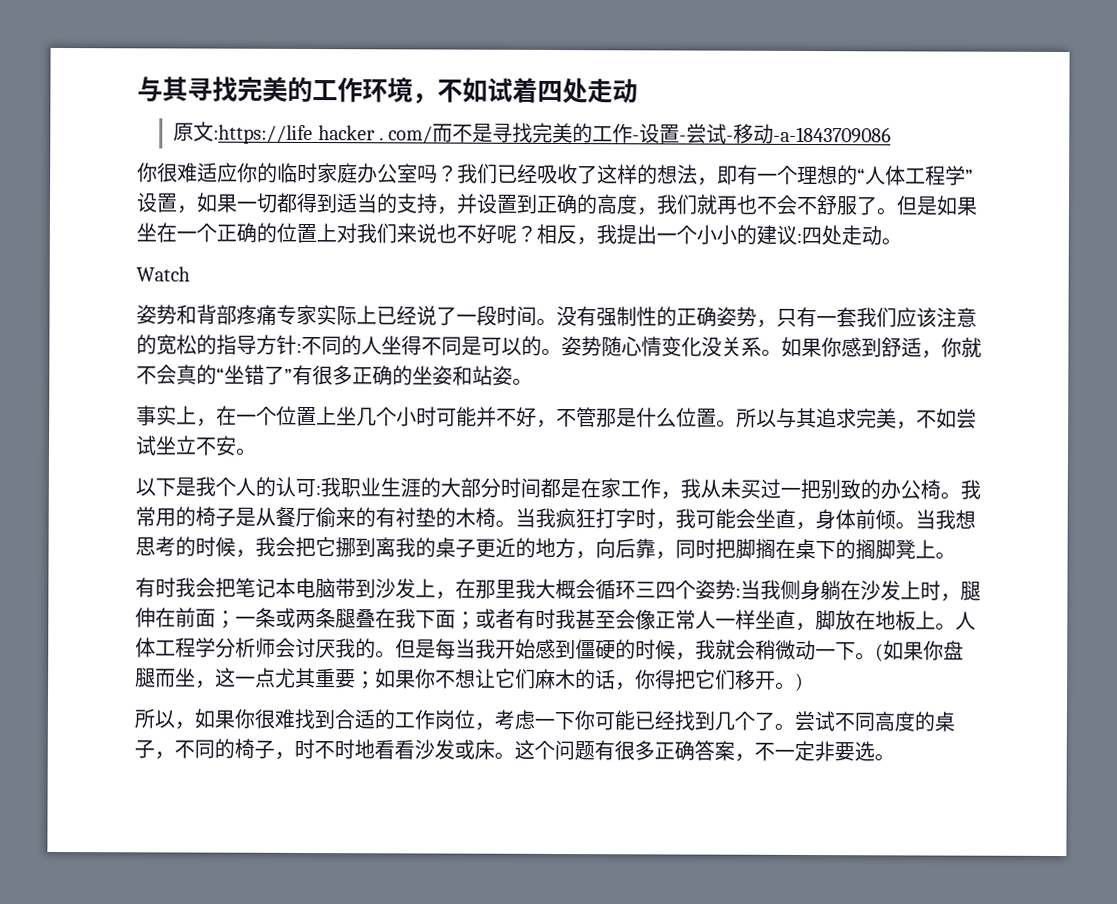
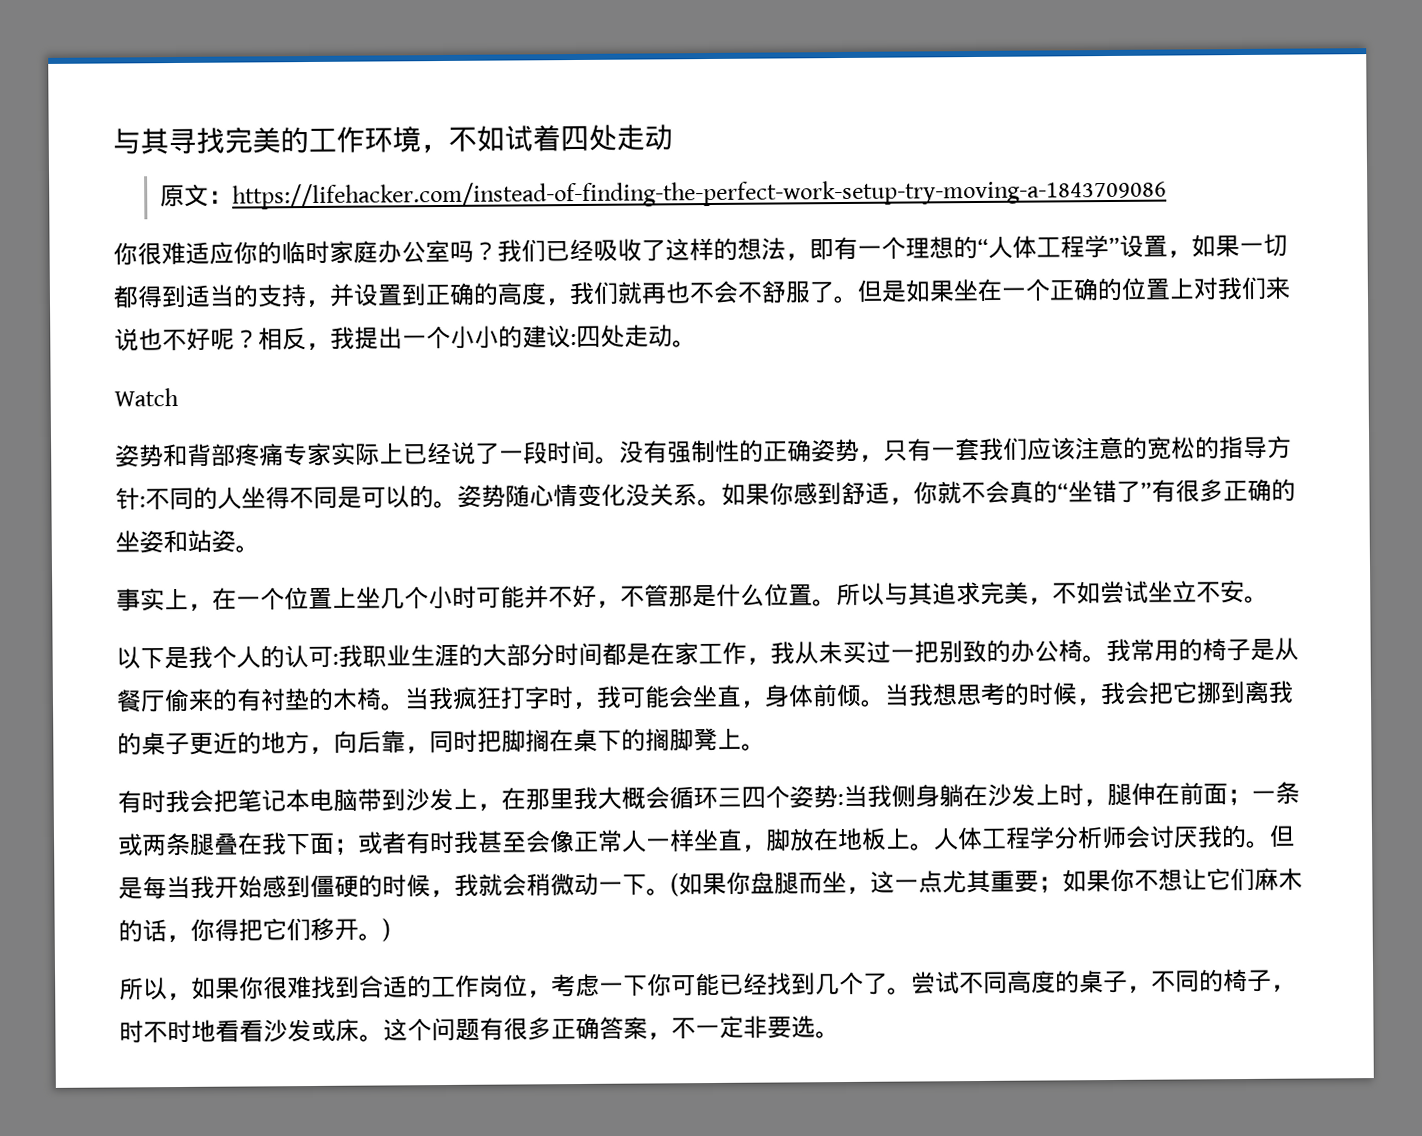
- 原文:https://life hacker . com/而不是寻找完美的工作-设置-尝试-移动-a-1843709086
+ 原文：https://lifehacker.com/instead-of-finding-the-perfect-work-setup-try-moving-a-1843709086

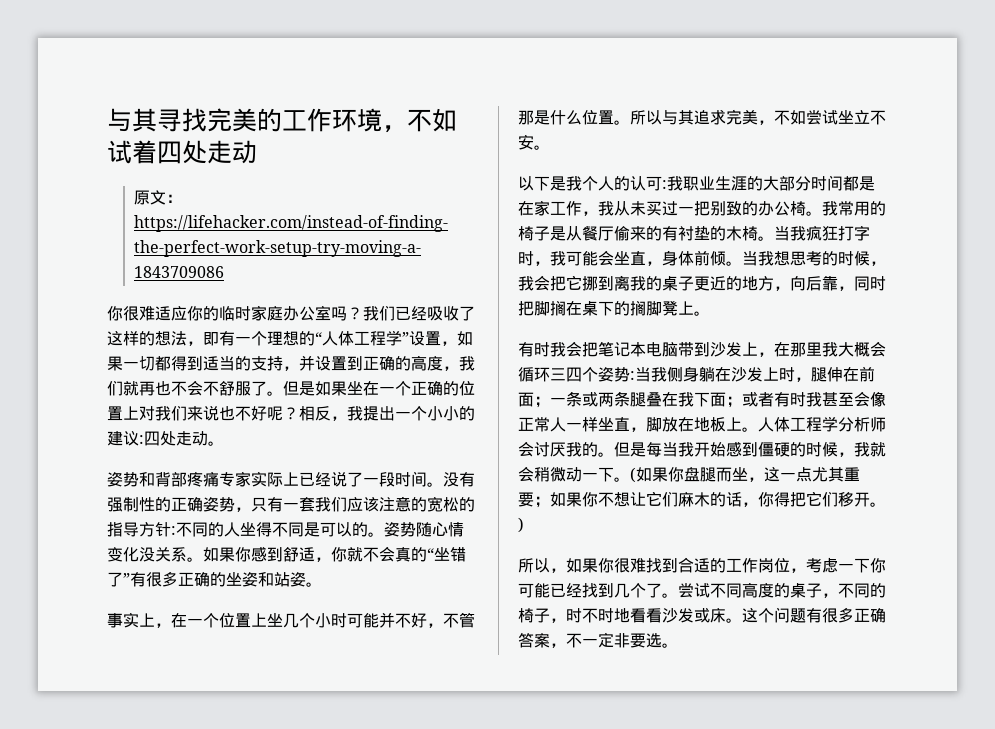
- Watch

